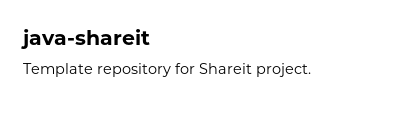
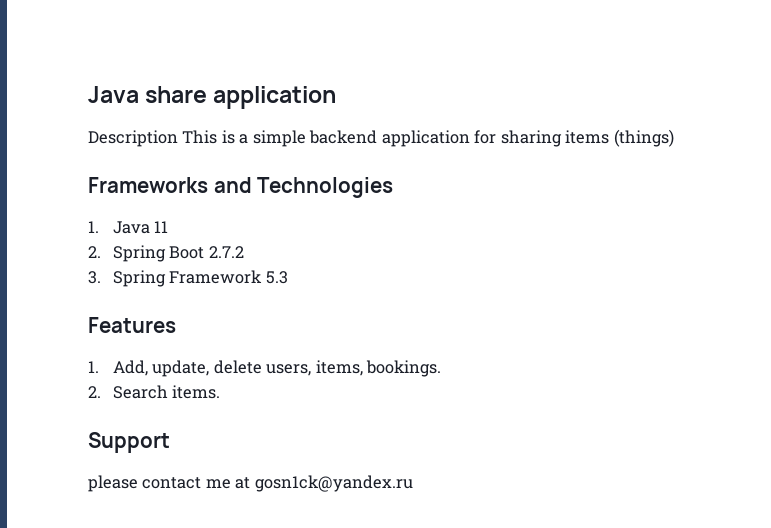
- java-shareit
- Template repository for Shareit project.
+ Java share application
+ Description This is a simple backend application for sharing items (things)
+ Frameworks and Technologies
+ 1. Java 11
+ 2. Spring Boot 2.7.2
+ 3. Spring Framework 5.3
+ Features
+ 1. Add, update, delete users, items, bookings.
+ 2. Search items.
+ Support
+ please contact me at gosn1ck@yandex.ru

